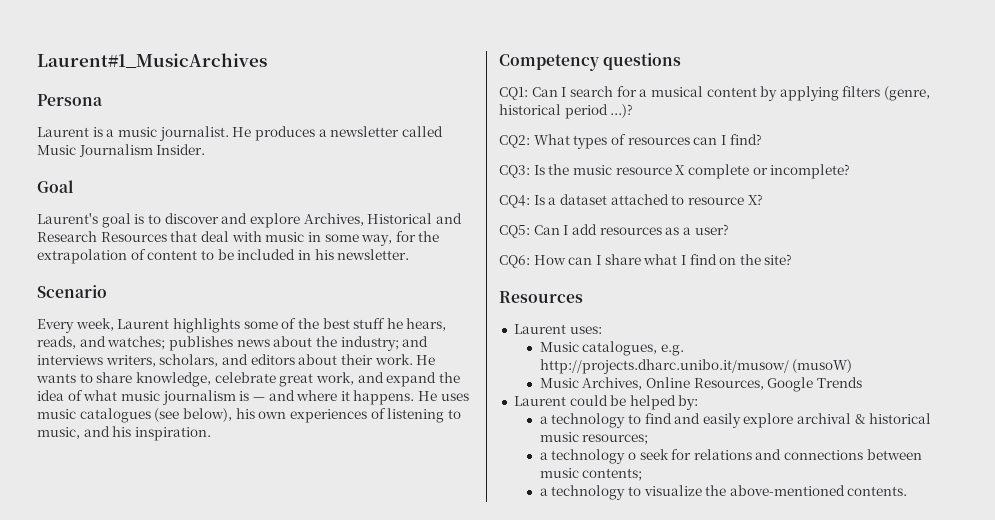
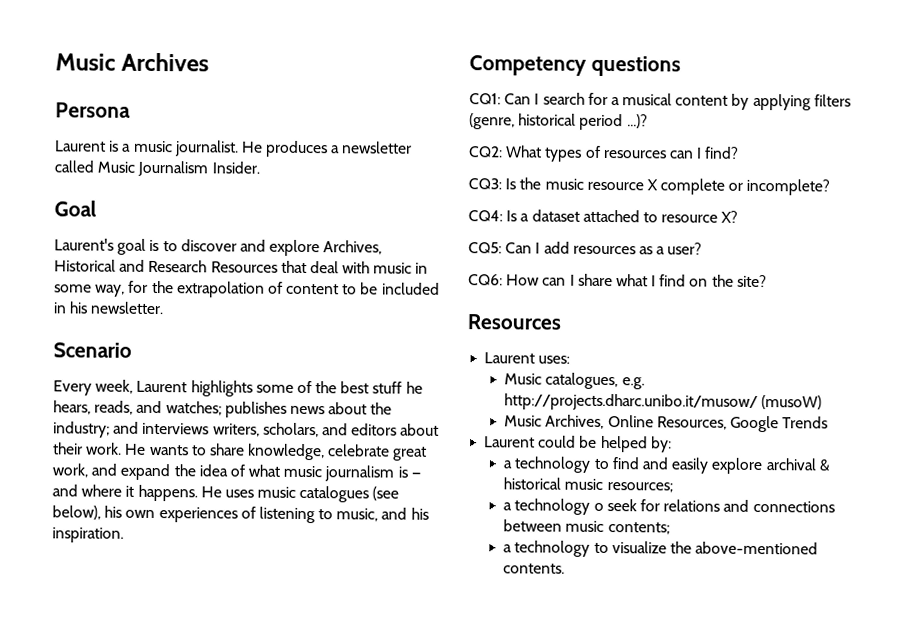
- Laurent#1_MusicArchives
+ Music Archives

